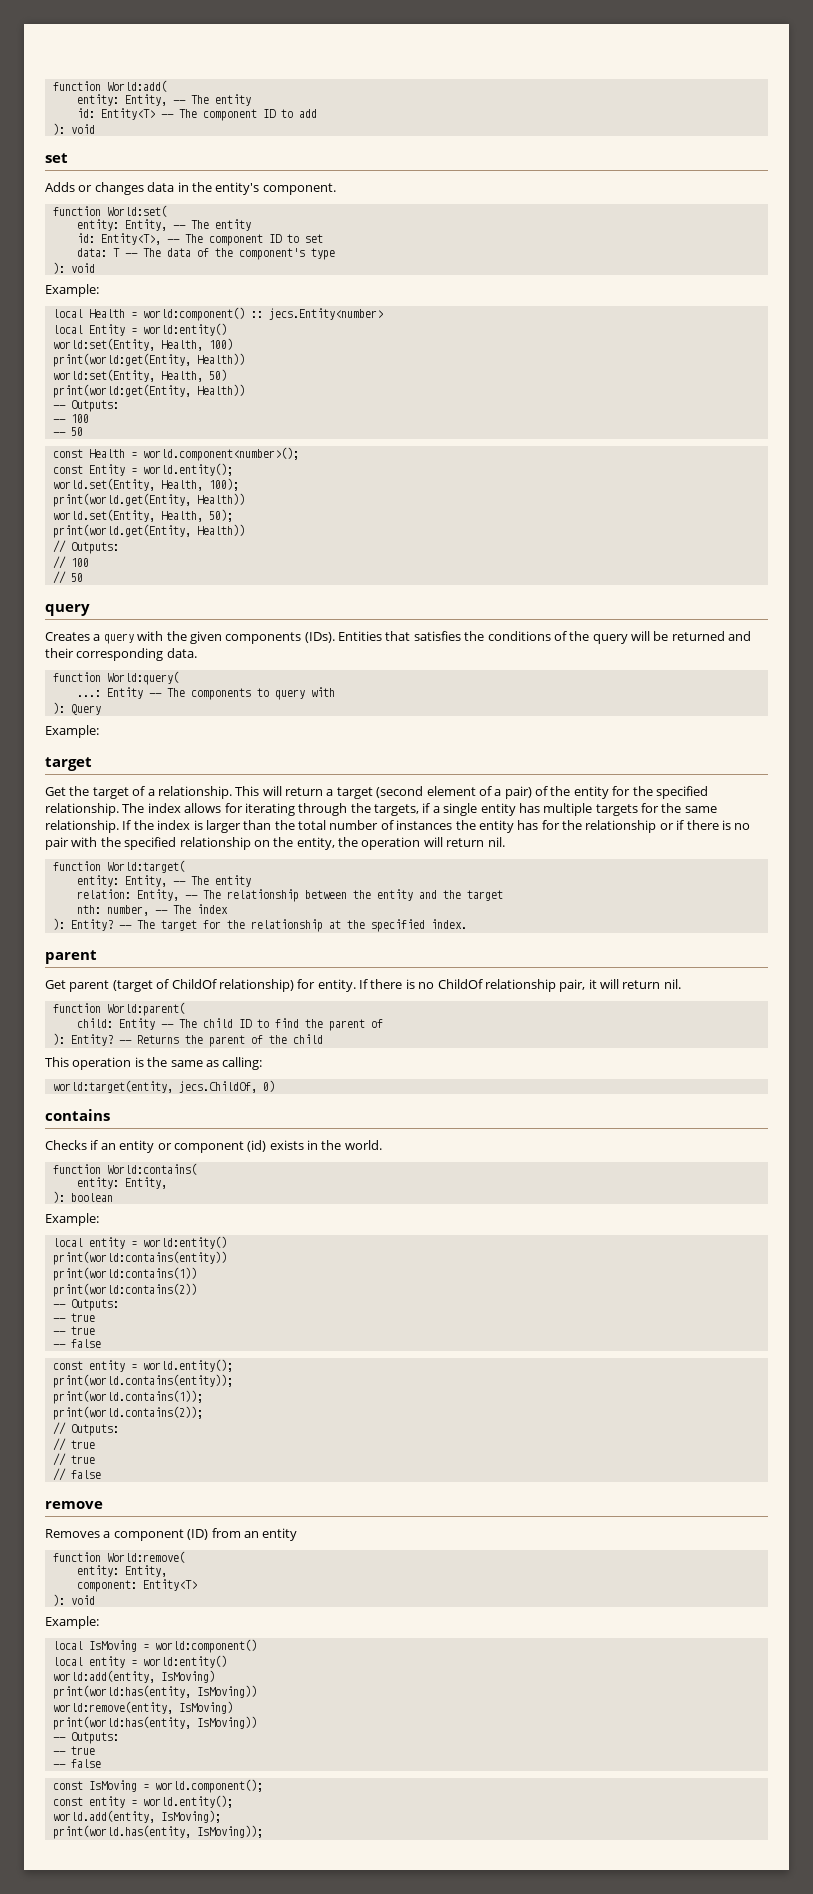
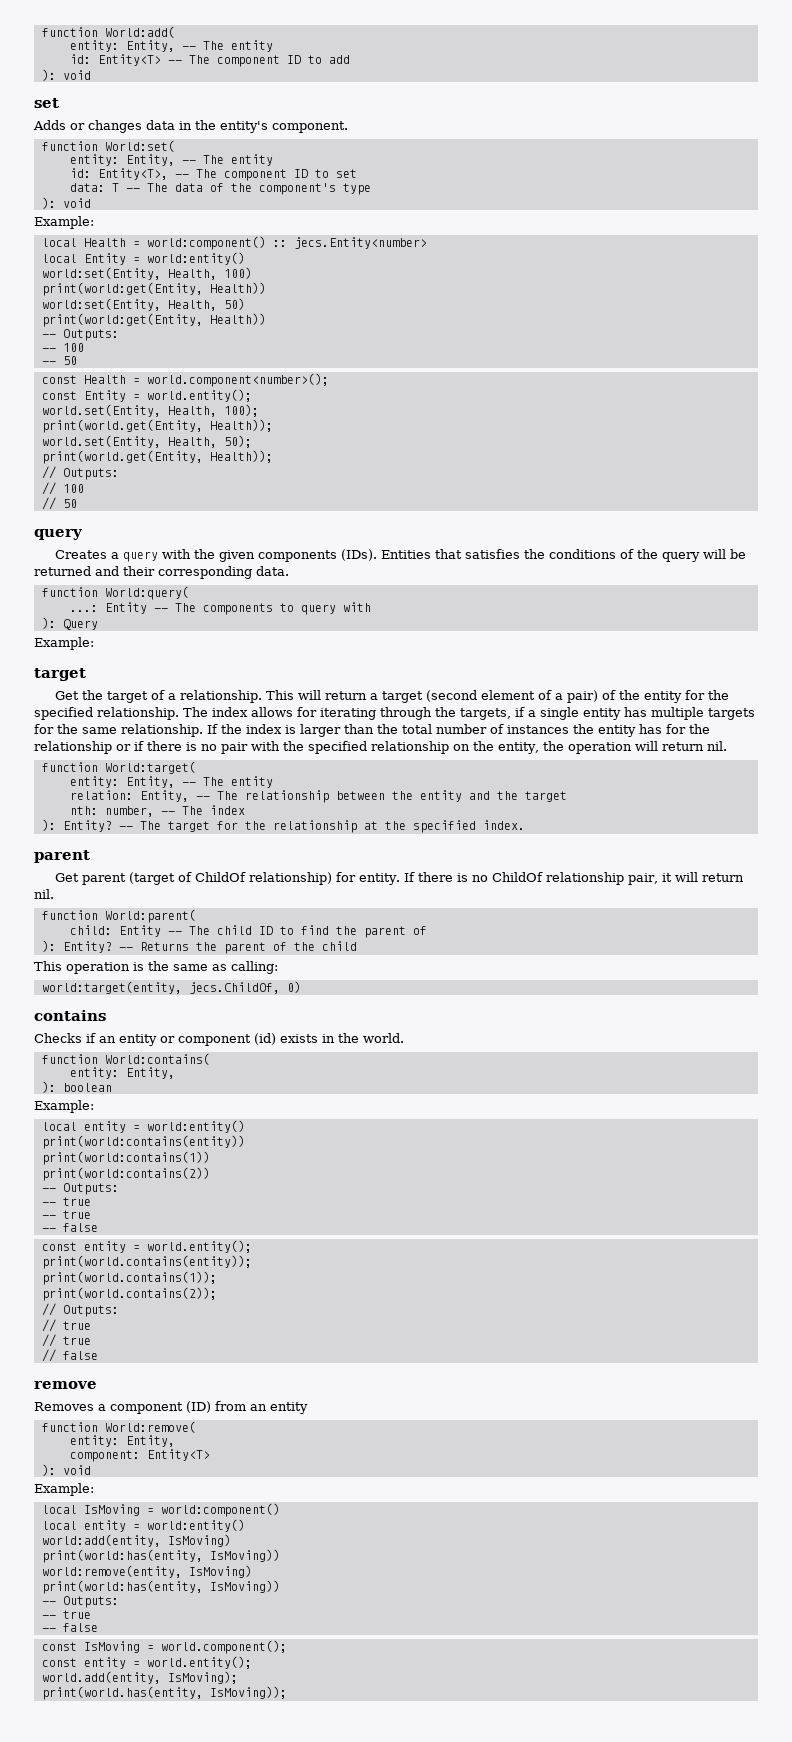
  world.set(Entity, Health, 100);
- print(world.get(Entity, Health))
+ print(world.get(Entity, Health));
  world.set(Entity, Health, 50);
- print(world.get(Entity, Health))
+ print(world.get(Entity, Health));

